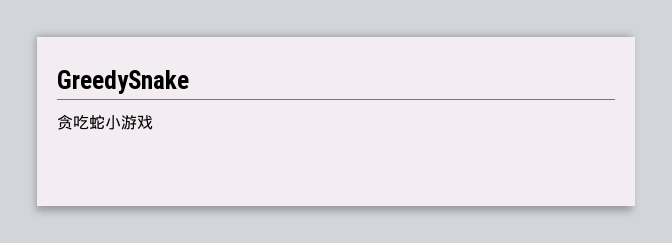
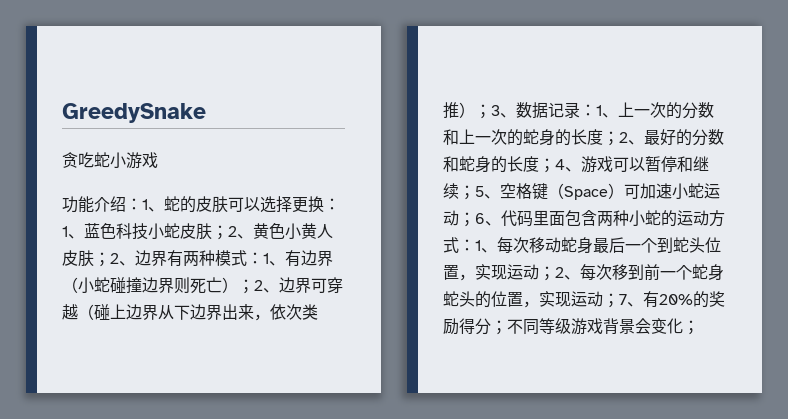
+ 功能介绍：1、蛇的皮肤可以选择更换：1、蓝色科技小蛇皮肤；2、黄色小黄人皮肤；2、边界有两种模式：1、有边界（小蛇碰撞边界则死亡）；2、边界可穿越（碰上边界从下边界出来，依次类推）；3、数据记录：1、上一次的分数和上一次的蛇身的长度；2、最好的分数和蛇身的长度；4、游戏可以暂停和继续；5、空格键（Space）可加速小蛇运动；6、代码里面包含两种小蛇的运动方式：1、每次移动蛇身最后一个到蛇头位置，实现运动；2、每次移到前一个蛇身蛇头的位置，实现运动；7、有20%的奖励得分；不同等级游戏背景会变化；

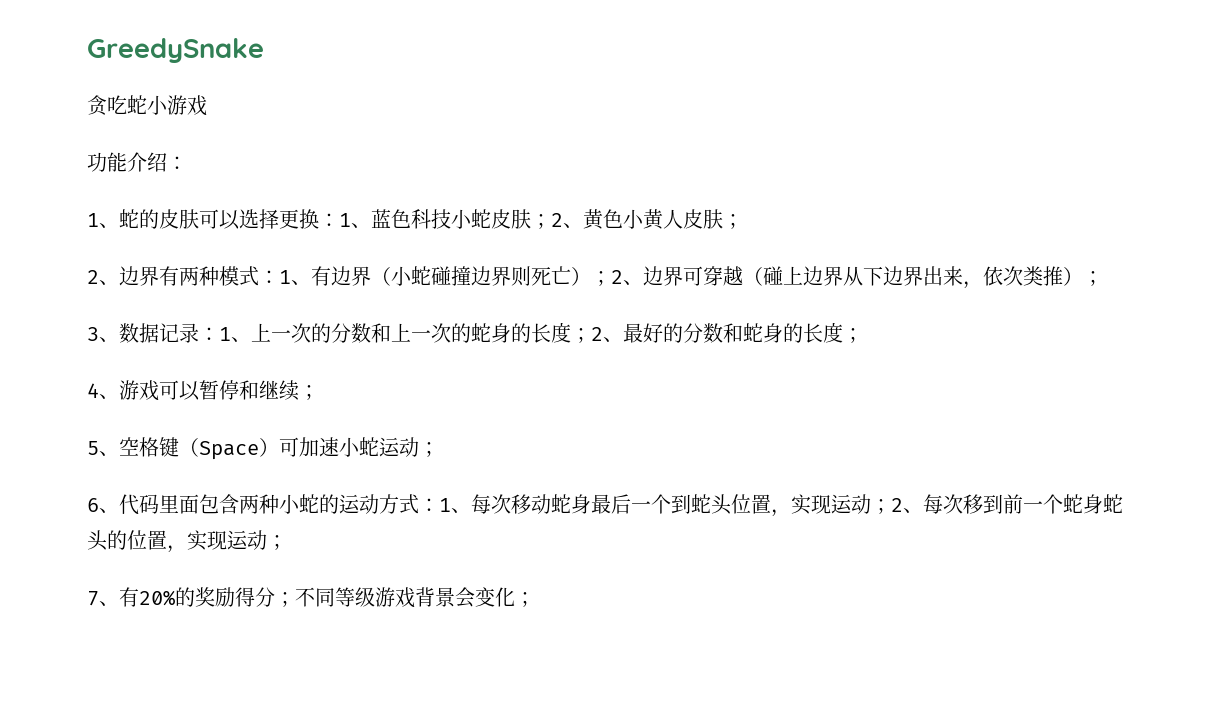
- 功能介绍：1、蛇的皮肤可以选择更换：
+ 功能介绍：
+ 1、蛇的皮肤可以选择更换：
- 2、黄色小黄人皮肤；2、边界有两种模式：
+ 2、黄色小黄人皮肤；
+ 2、边界有两种模式：
- 2、边界可穿越（碰上边界从下边界出来，依次类推）；3、数据记录：
+ 2、边界可穿越（碰上边界从下边界出来，依次类推）；
+ 3、数据记录：
- 2、最好的分数和蛇身的长度；4、游戏可以暂停和继续；5、空格键（Space）可加速小蛇运动；6、代码里面包含两种小蛇的运动方式：
+ 2、最好的分数和蛇身的长度；
+ 4、游戏可以暂停和继续；
+ 5、空格键（Space）可加速小蛇运动；
+ 6、代码里面包含两种小蛇的运动方式：
- 2、每次移到前一个蛇身蛇头的位置，实现运动；7、有20%的奖励得分；
+ 2、每次移到前一个蛇身蛇头的位置，实现运动；
+ 7、有20%的奖励得分；

